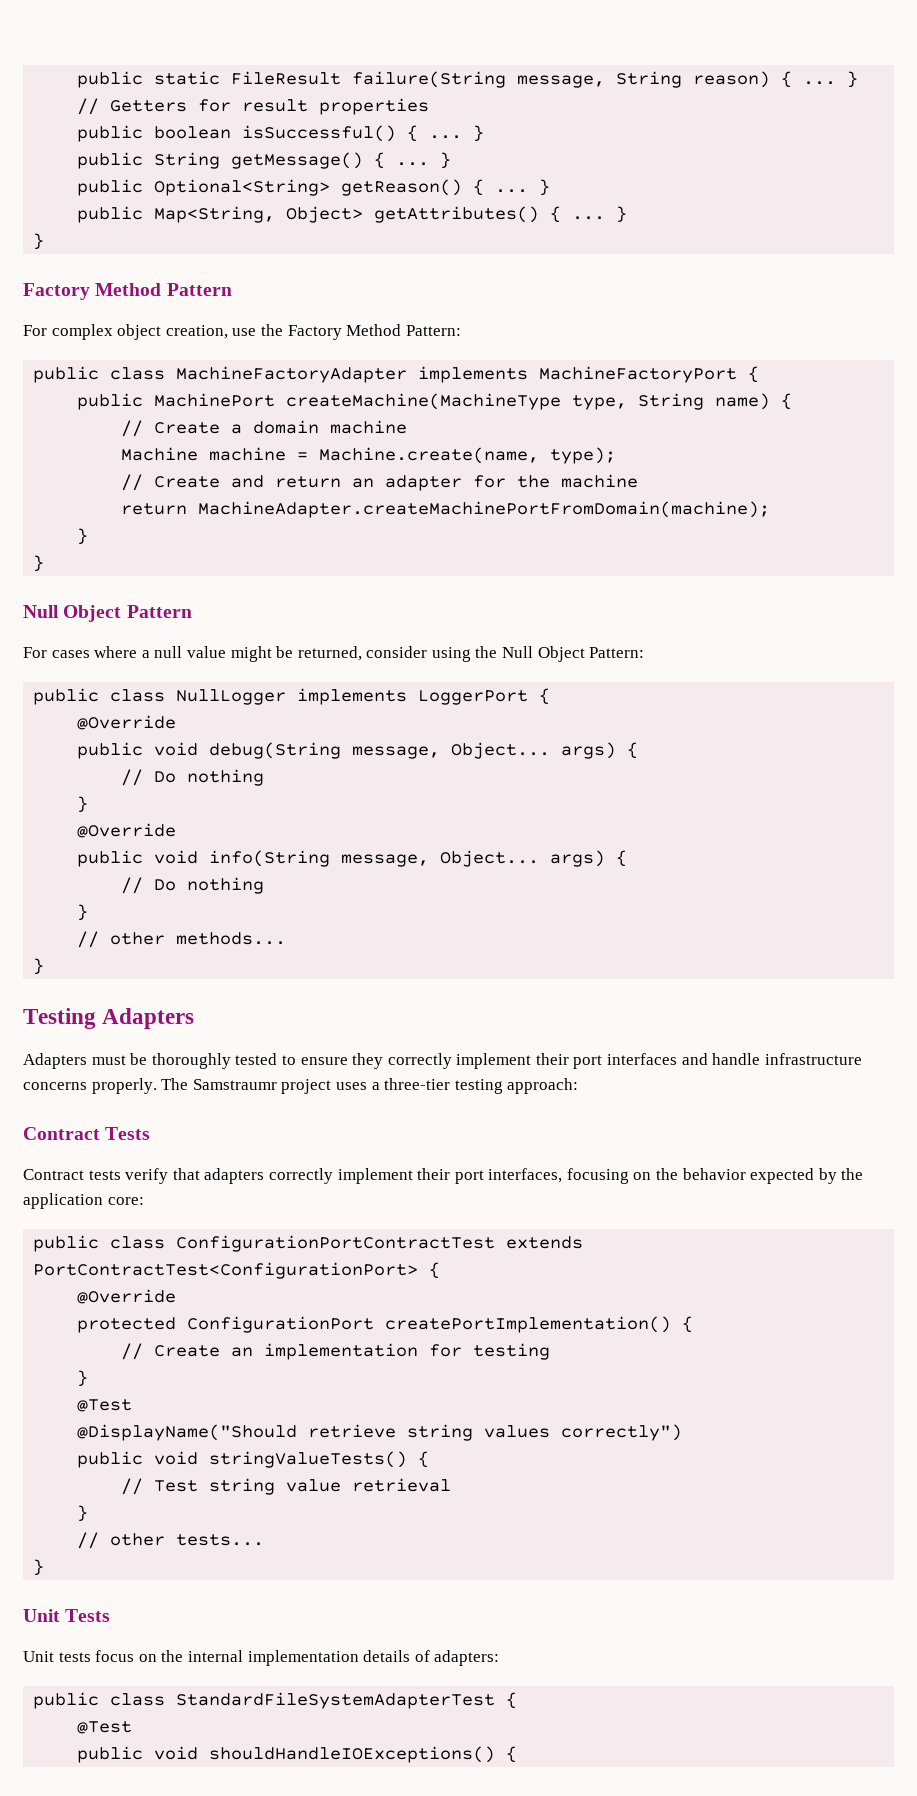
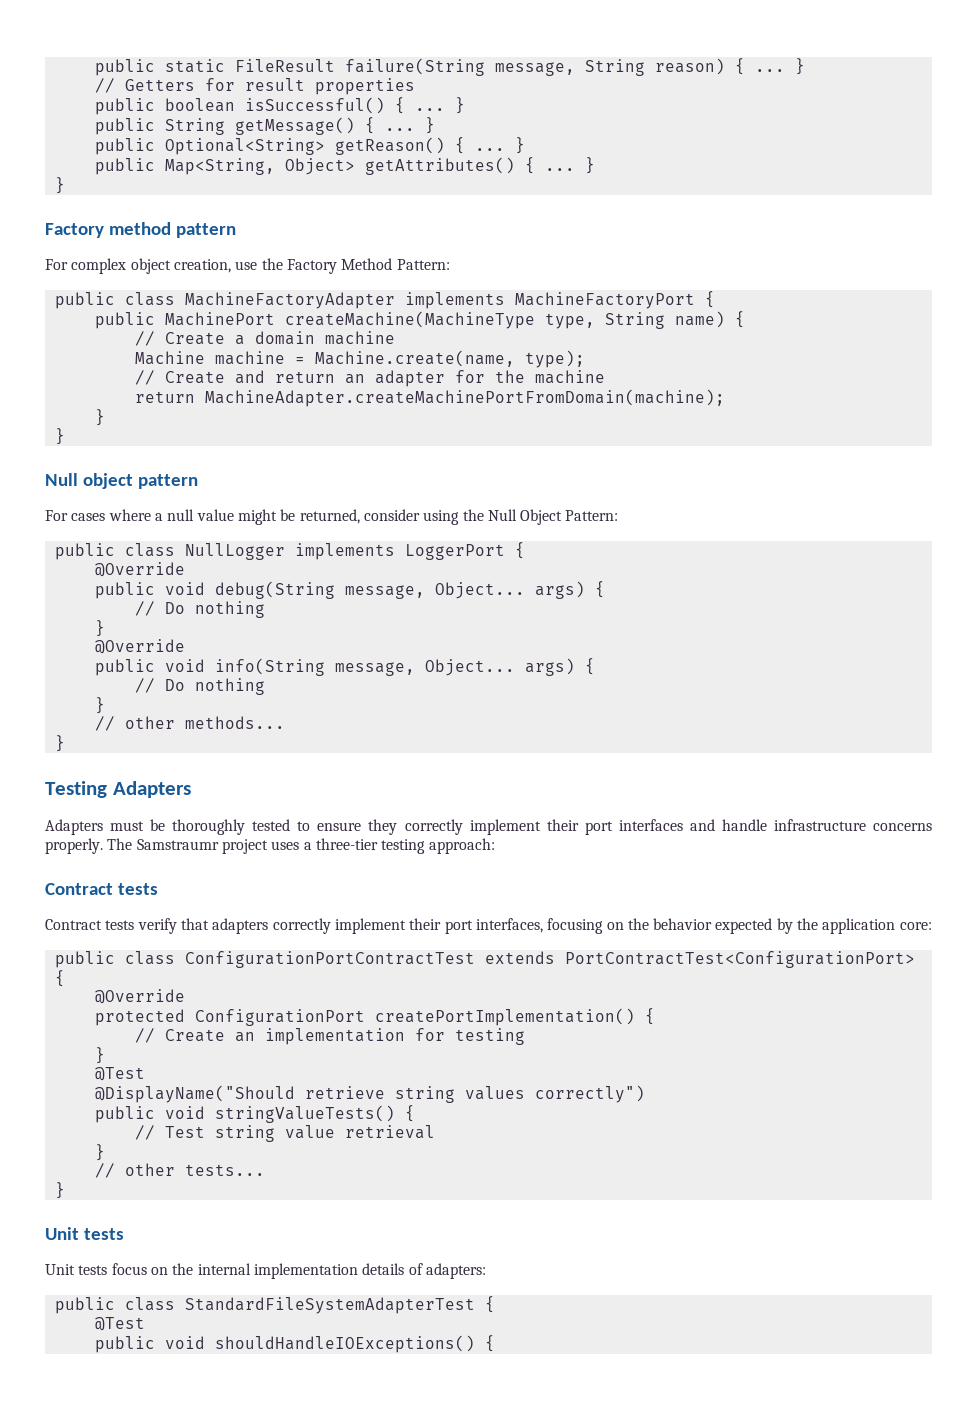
- Factory Method Pattern
+ Factory method pattern
- Null Object Pattern
+ Null object pattern
  The Samstraumr project uses a three-tier testing approach:
- Contract Tests
+ Contract tests
  // other tests...
  }
- Unit Tests
+ Unit tests

